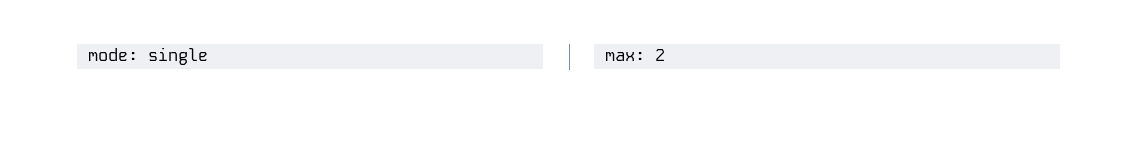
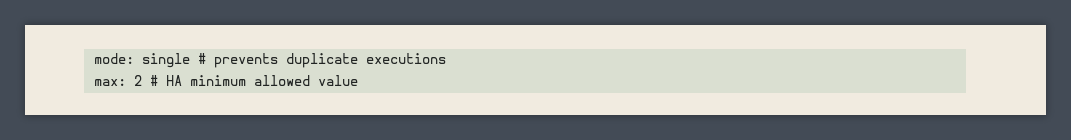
- mode: single
- max: 2
+ mode: single # prevents duplicate executions
+ max: 2 # HA minimum allowed value

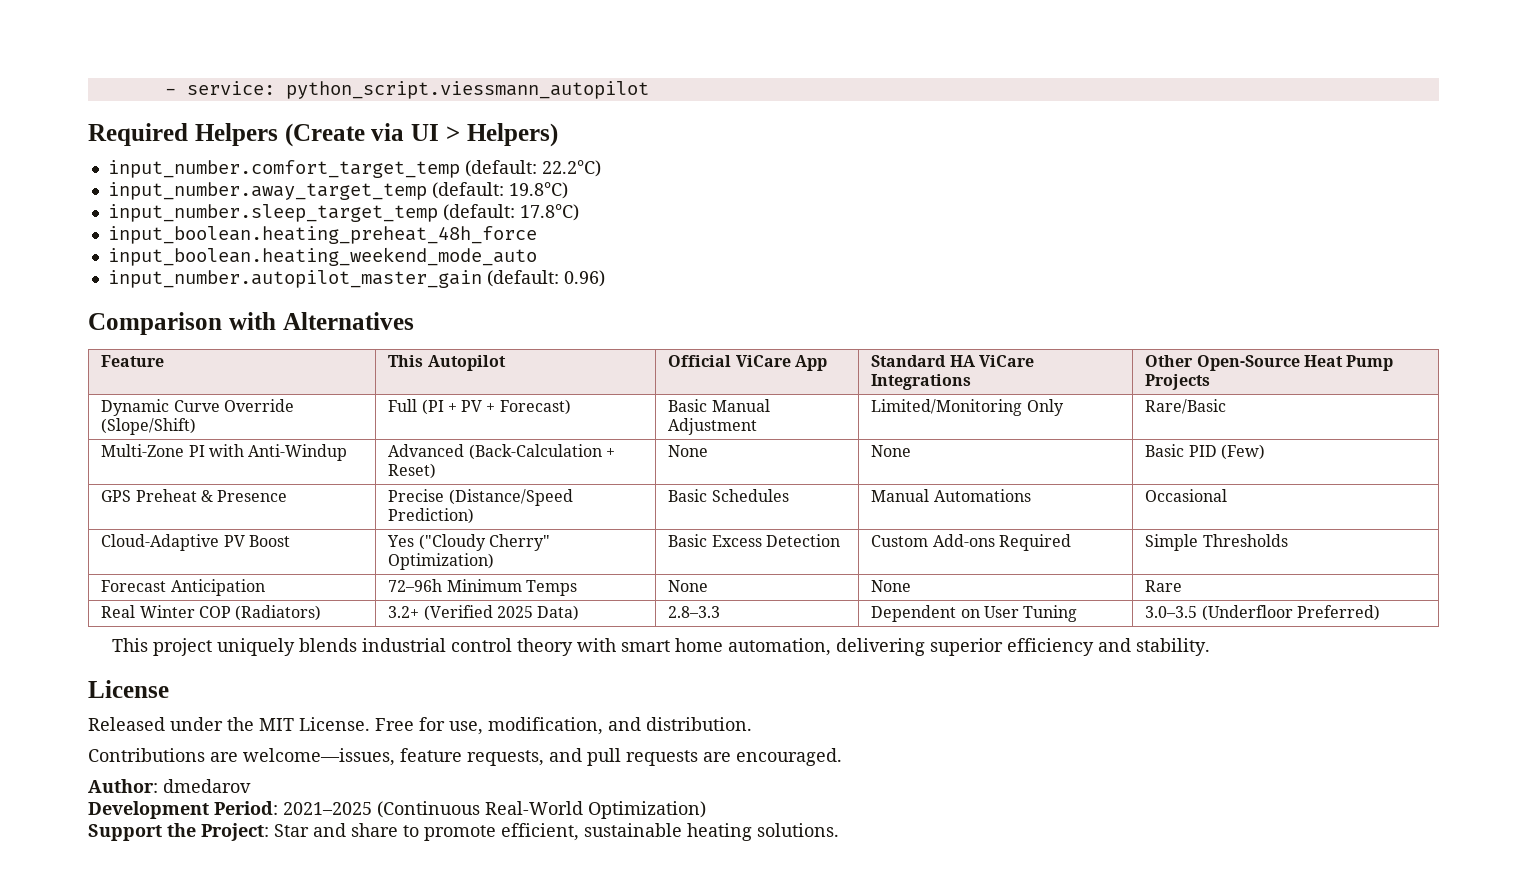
- mode: single # prevents duplicate executions
- max: 2 # HA minimum allowed value
+ - service: python_script.viessmann_autopilot
+ Required Helpers (Create via UI > Helpers)
+ input_number.comfort_target_temp (default: 22.2°C)
+ input_number.away_target_temp (default: 19.8°C)
+ input_number.sleep_target_temp (default: 17.8°C)
+ input_boolean.heating_preheat_48h_force
+ input_boolean.heating_weekend_mode_auto
+ input_number.autopilot_master_gain (default: 0.96)
+ Comparison with Alternatives
+ Feature | This Autopilot | Official ViCare App | Standard HA ViCare Integrations | Other Open-Source Heat Pump Projects
+ Dynamic Curve Override (Slope/Shift) | Full (PI + PV + Forecast) | Basic Manual Adjustment | Limited/Monitoring Only | Rare/Basic
+ Multi-Zone PI with Anti-Windup | Advanced (Back-Calculation + Reset) | None | None | Basic PID (Few)
+ GPS Preheat & Presence | Precise (Distance/Speed Prediction) | Basic Schedules | Manual Automations | Occasional
+ Cloud-Adaptive PV Boost | Yes ("Cloudy Cherry" Optimization) | Basic Excess Detection | Custom Add-ons Required | Simple Thresholds
+ Forecast Anticipation | 72–96h Minimum Temps | None | None | Rare
+ Real Winter COP (Radiators) | 3.2+ (Verified 2025 Data) | 2.8–3.3 | Dependent on User Tuning | 3.0–3.5 (Underfloor Preferred)
+ This project uniquely blends industrial control theory with smart home automation, delivering superior efficiency and stability.
+ License
+ Released under the MIT License. Free for use, modification, and distribution.
+ Contributions are welcome—issues, feature requests, and pull requests are encouraged.
+ Author: dmedarov
+ Development Period: 2021–2025 (Continuous Real-World Optimization)
+ Support the Project: Star and share to promote efficient, sustainable heating solutions.

